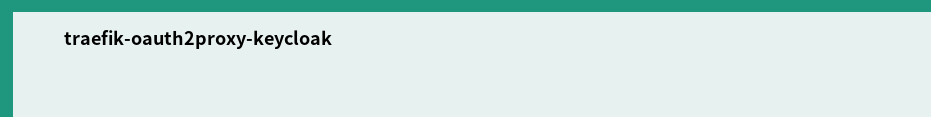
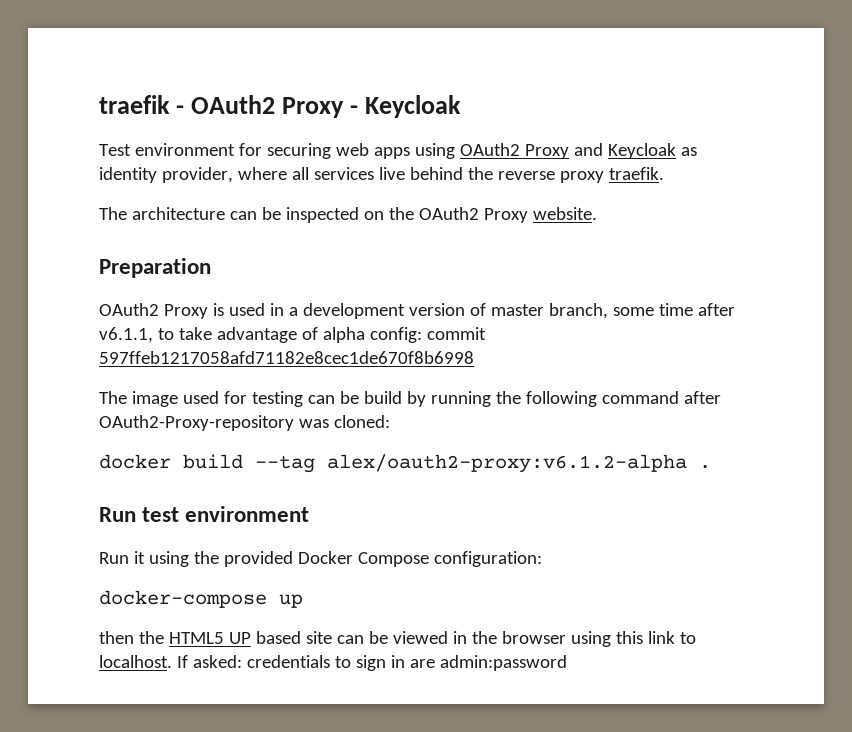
- traefik-oauth2proxy-keycloak
+ traefik - OAuth2 Proxy - Keycloak
+ Test environment for securing web apps using OAuth2 Proxy and Keycloak as identity provider, where all services live behind the reverse proxy traefik.
+ The architecture can be inspected on the OAuth2 Proxy website.
+ Preparation
+ OAuth2 Proxy is used in a development version of master branch, some time after v6.1.1, to take advantage of alpha config: commit 597ffeb1217058afd71182e8cec1de670f8b6998
+ The image used for testing can be build by running the following command after OAuth2-Proxy-repository was cloned:
+ docker build --tag alex/oauth2-proxy:v6.1.2-alpha .
+ Run test environment
+ Run it using the provided Docker Compose configuration:
+ docker-compose up
+ then the HTML5 UP based site can be viewed in the browser using this link to localhost. If asked: credentials to sign in are admin:password

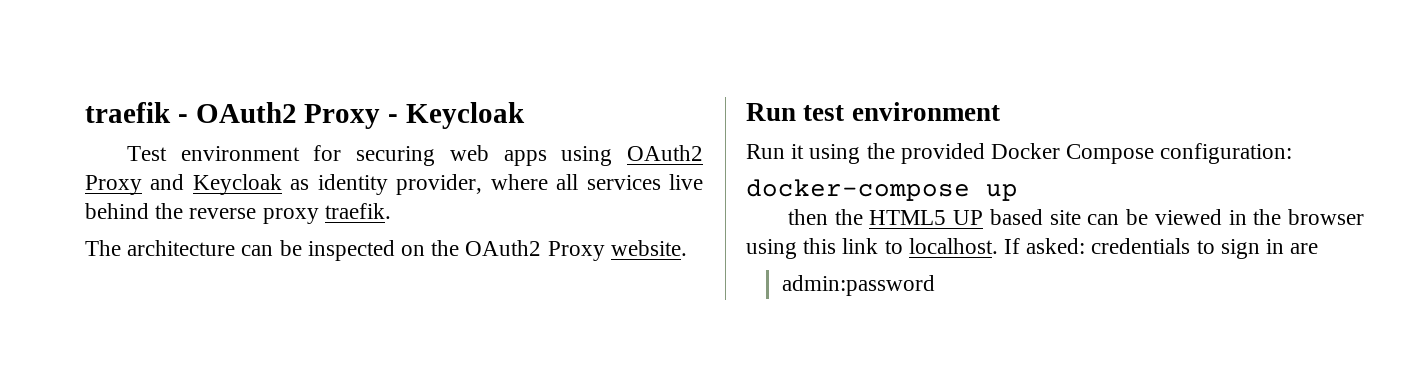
- Preparation
- OAuth2 Proxy is used in a development version of master branch, some time after v6.1.1, to take advantage of alpha config: commit 597ffeb1217058afd71182e8cec1de670f8b6998
- The image used for testing can be build by running the following command after OAuth2-Proxy-repository was cloned:
- docker build --tag alex/oauth2-proxy:v6.1.2-alpha .
- If asked: credentials to sign in are admin:password
+ If asked: credentials to sign in are
+ admin:password

